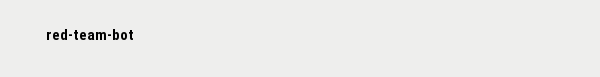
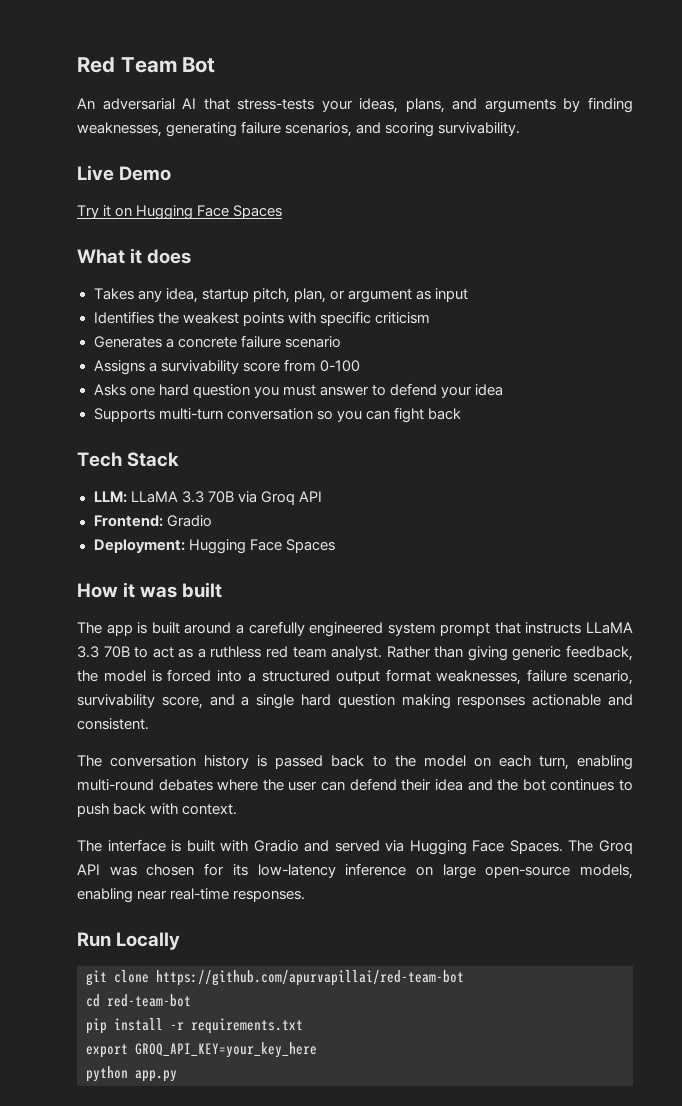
- red-team-bot
+ Red Team Bot
+ An adversarial AI that stress-tests your ideas, plans, and arguments by finding weaknesses, generating failure scenarios, and scoring survivability.
+ Live Demo
+ Try it on Hugging Face Spaces
+ What it does
+ Takes any idea, startup pitch, plan, or argument as input
+ Identifies the weakest points with specific criticism
+ Generates a concrete failure scenario
+ Assigns a survivability score from 0-100
+ Asks one hard question you must answer to defend your idea
+ Supports multi-turn conversation so you can fight back
+ Tech Stack
+ LLM: LLaMA 3.3 70B via Groq API
+ Frontend: Gradio
+ Deployment: Hugging Face Spaces
+ How it was built
+ The app is built around a carefully engineered system prompt that instructs LLaMA 3.3 70B to act as a ruthless red team analyst. Rather than giving generic feedback, the model is forced into a structured output format weaknesses, failure scenario, survivability score, and a single hard question making responses actionable and consistent.
+ The conversation history is passed back to the model on each turn, enabling multi-round debates where the user can defend their idea and the bot continues to push back with context.
+ The interface is built with Gradio and served via Hugging Face Spaces. The Groq API was chosen for its low-latency inference on large open-source models, enabling near real-time responses.
+ Run Locally
+ git clone https://github.com/apurvapillai/red-team-bot
+ cd red-team-bot
+ pip install -r requirements.txt
+ export GROQ_API_KEY=your_key_here
+ python app.py

